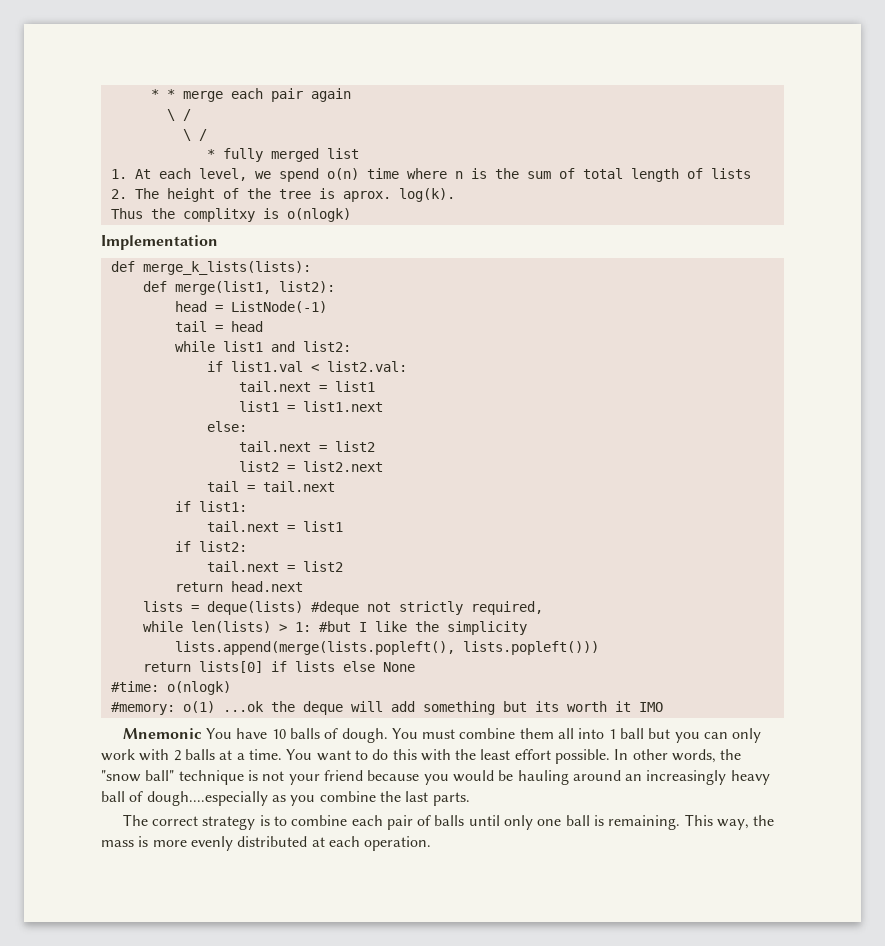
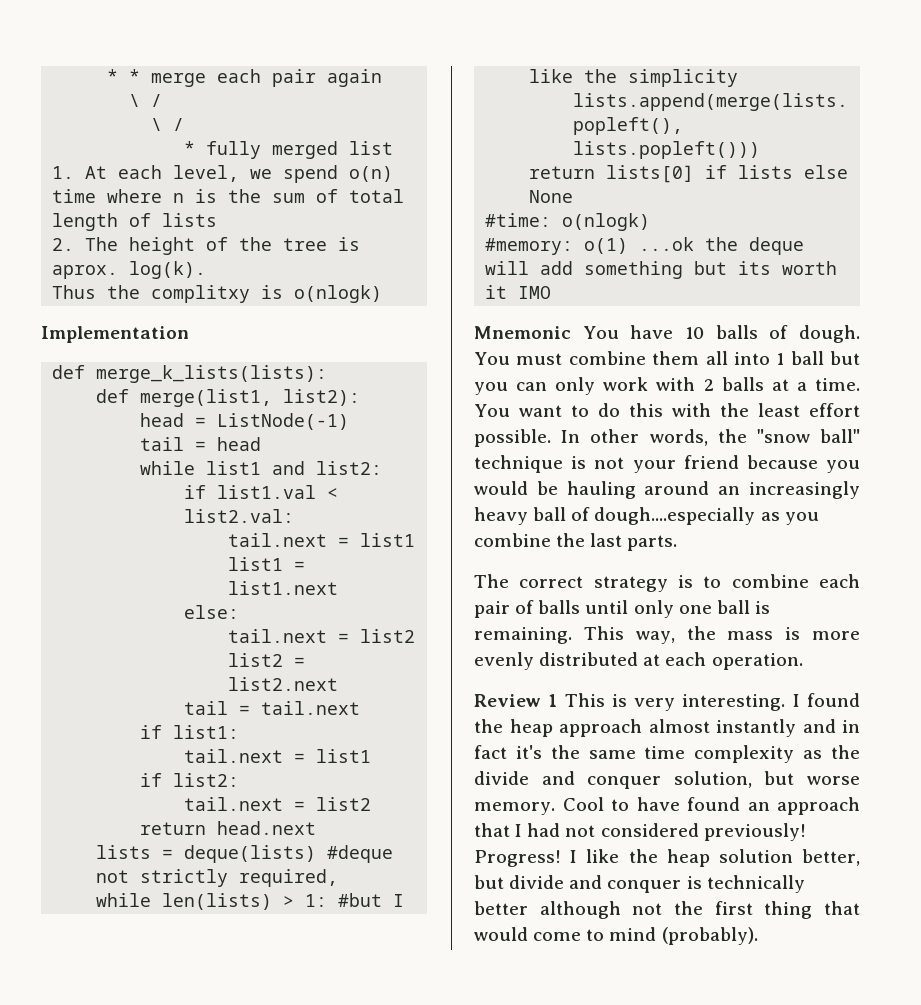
+ Review 1 This is very interesting. I found the heap approach almost instantly and in fact it's the same time complexity as the divide and conquer solution, but worse memory. Cool to have found an approach that I had not considered previously! Progress! I like the heap solution better, but divide and conquer is technically better although not the first thing that would come to mind (probably).

